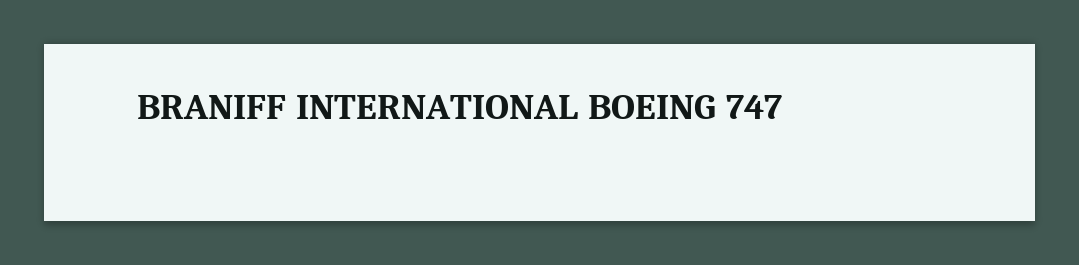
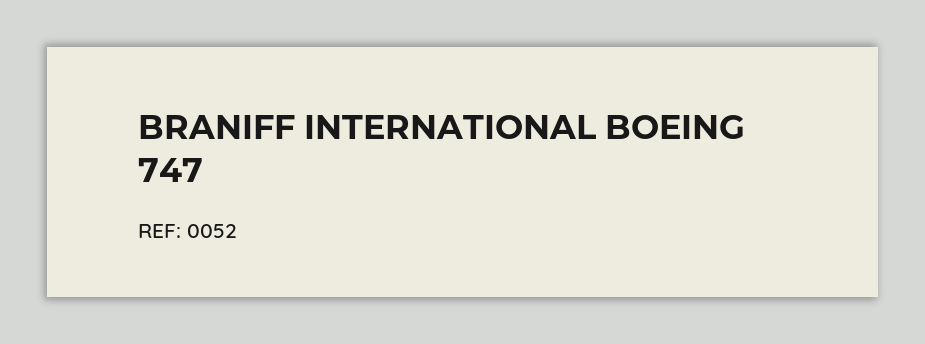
+ REF: 0052

